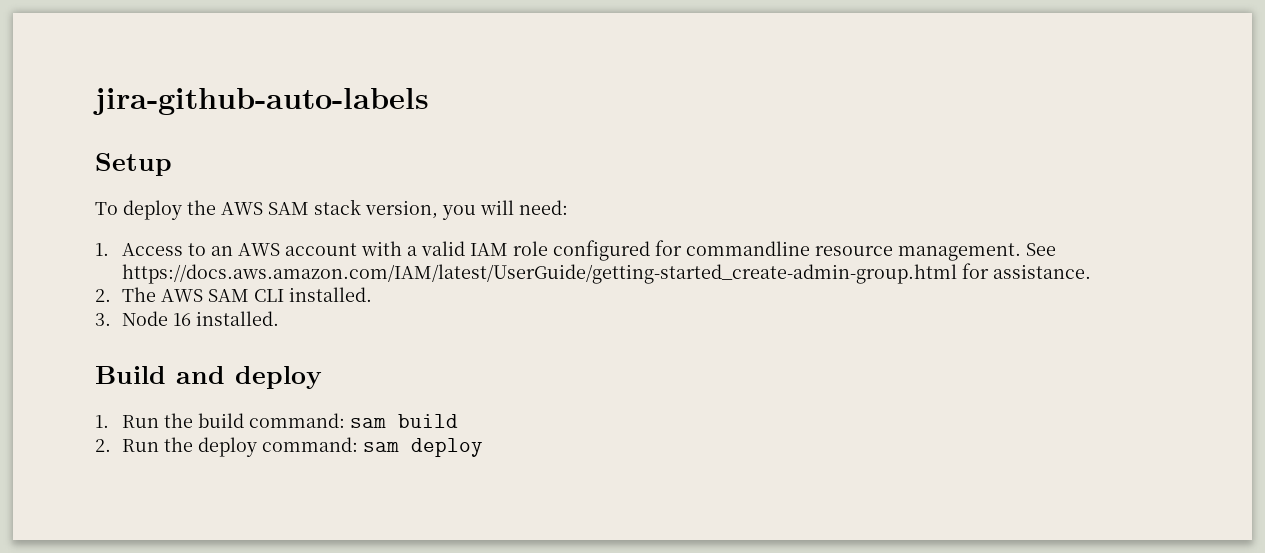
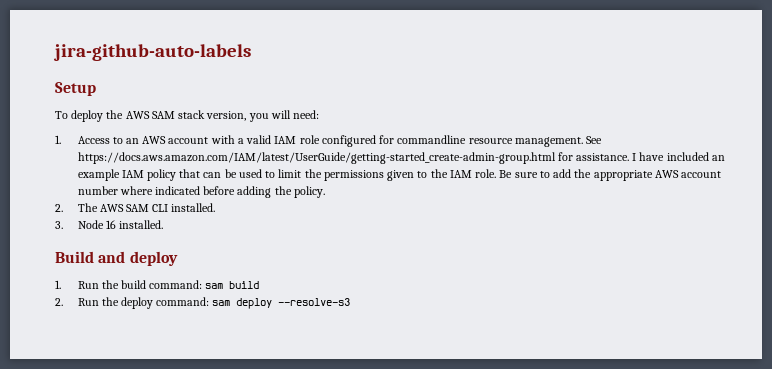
+ I have included an example IAM policy that can be used to limit the permissions given to the IAM role. Be sure to add the appropriate AWS account number where indicated before adding the policy.
- 2. Run the deploy command: sam deploy
+ 2. Run the deploy command: sam deploy --resolve-s3

